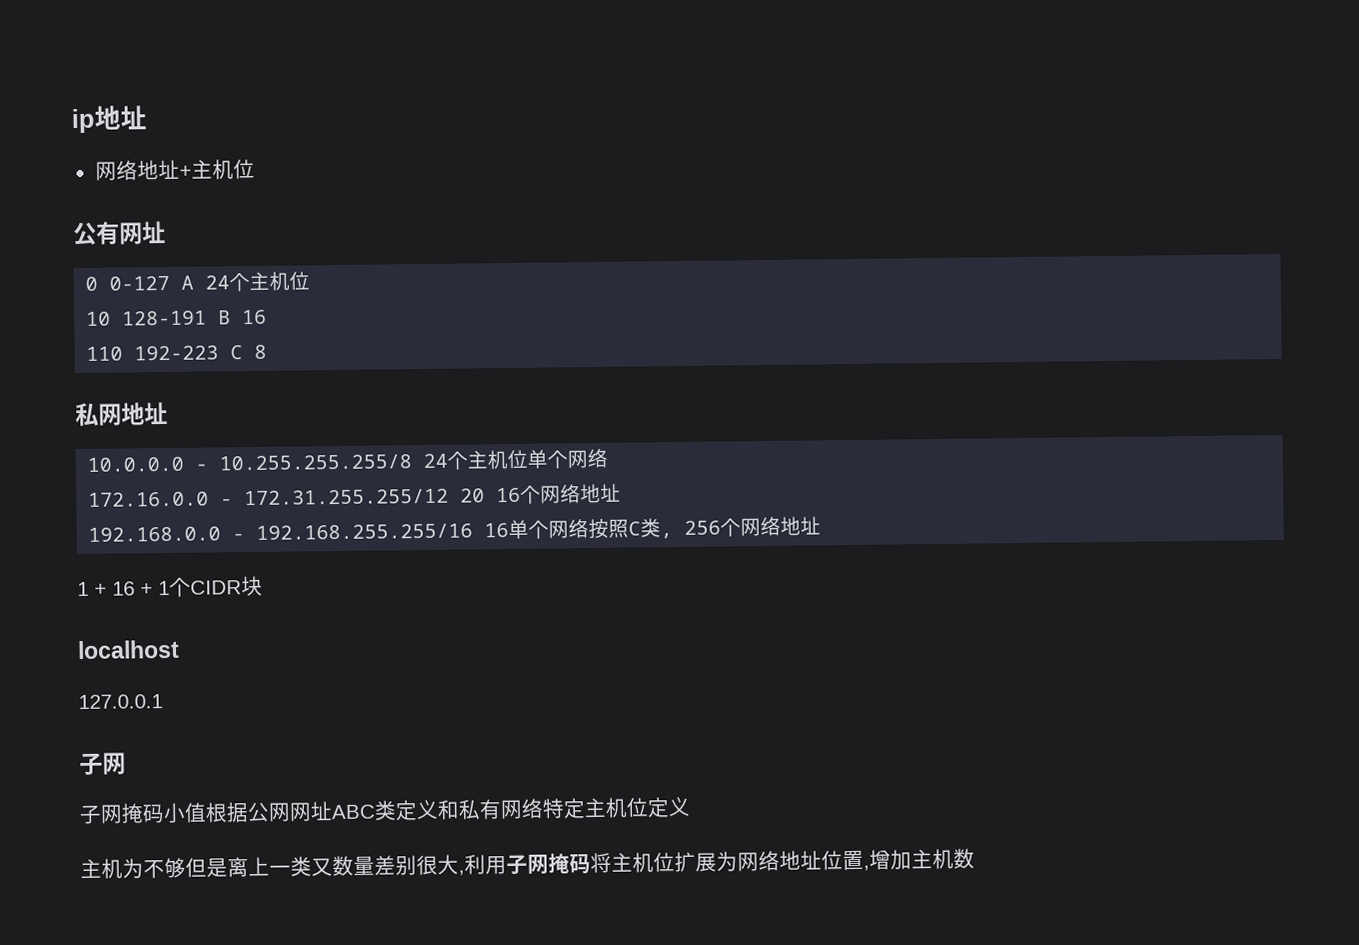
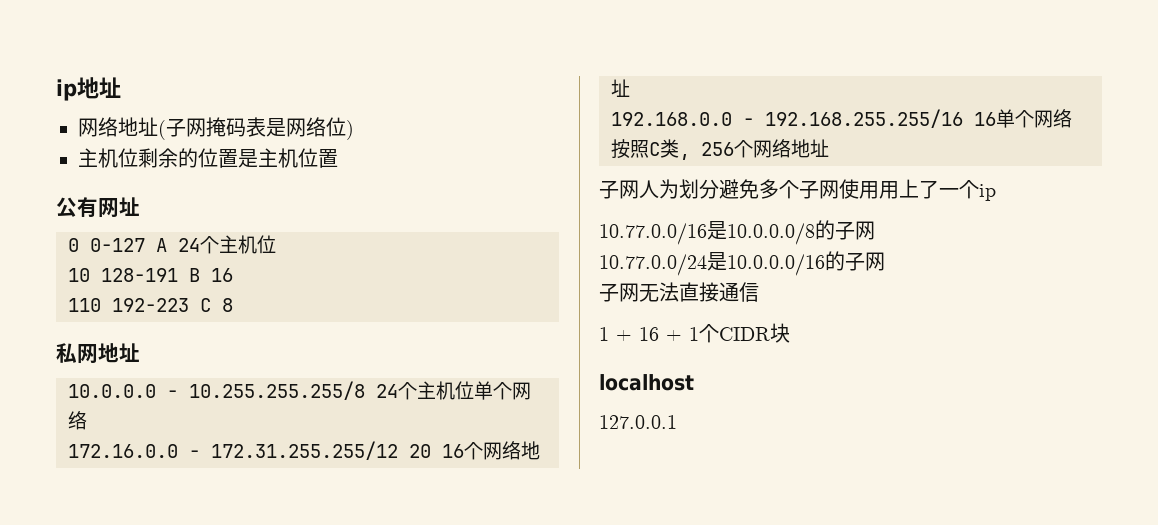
- 网络地址+主机位
+ 网络地址(子网掩码表是网络位)
+ 主机位剩余的位置是主机位置
+ 子网人为划分避免多个子网使用用上了一个ip
+ 10.77.0.0/16是10.0.0.0/8的子网
+ 10.77.0.0/24是10.0.0.0/16的子网
+ 子网无法直接通信
  127.0.0.1
- 子网
- 子网掩码小值根据公网网址ABC类定义和私有网络特定主机位定义
- 主机为不够但是离上一类又数量差别很大,利用子网掩码将主机位扩展为网络地址位置,增加主机数

